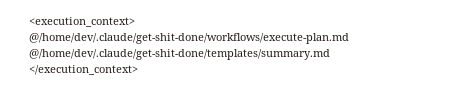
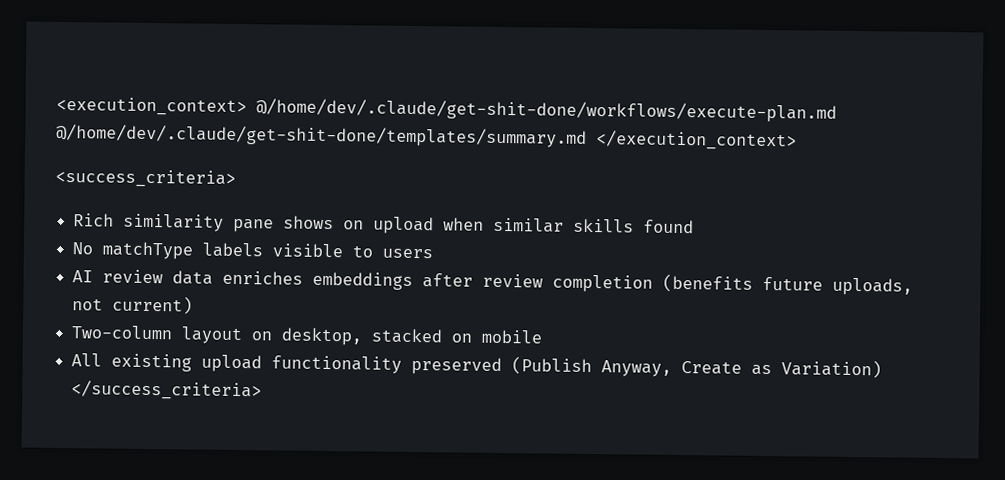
+ <success_criteria>
+ Rich similarity pane shows on upload when similar skills found
+ No matchType labels visible to users
+ AI review data enriches embeddings after review completion (benefits future uploads, not current)
+ Two-column layout on desktop, stacked on mobile
+ All existing upload functionality preserved (Publish Anyway, Create as Variation) </success_criteria>

